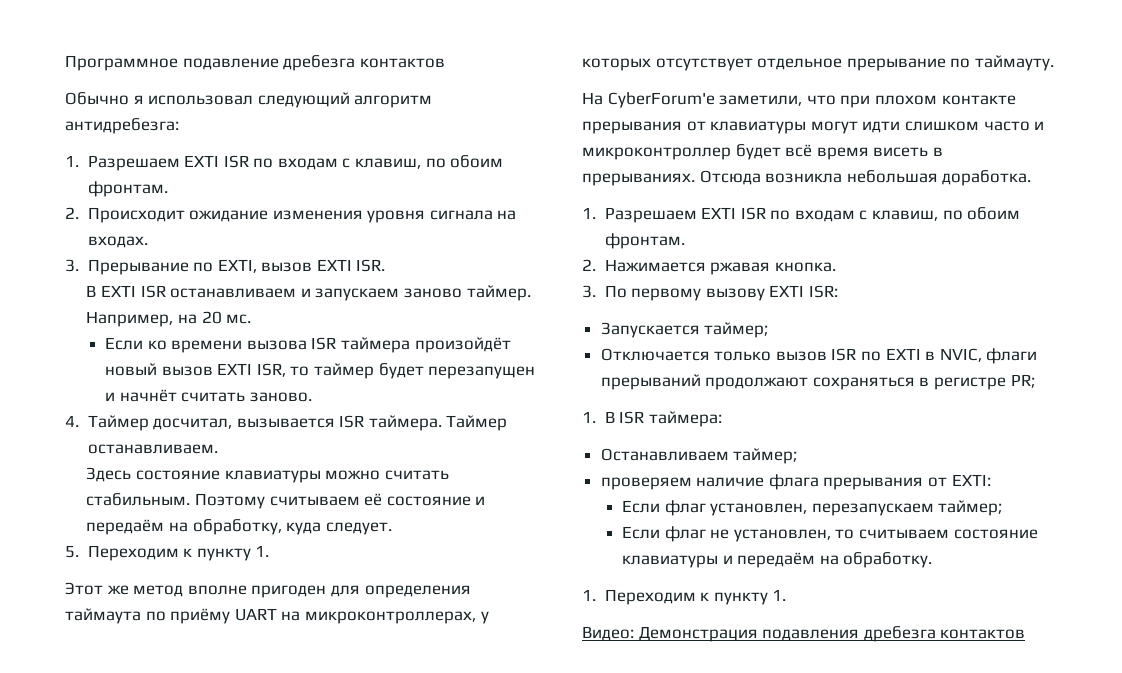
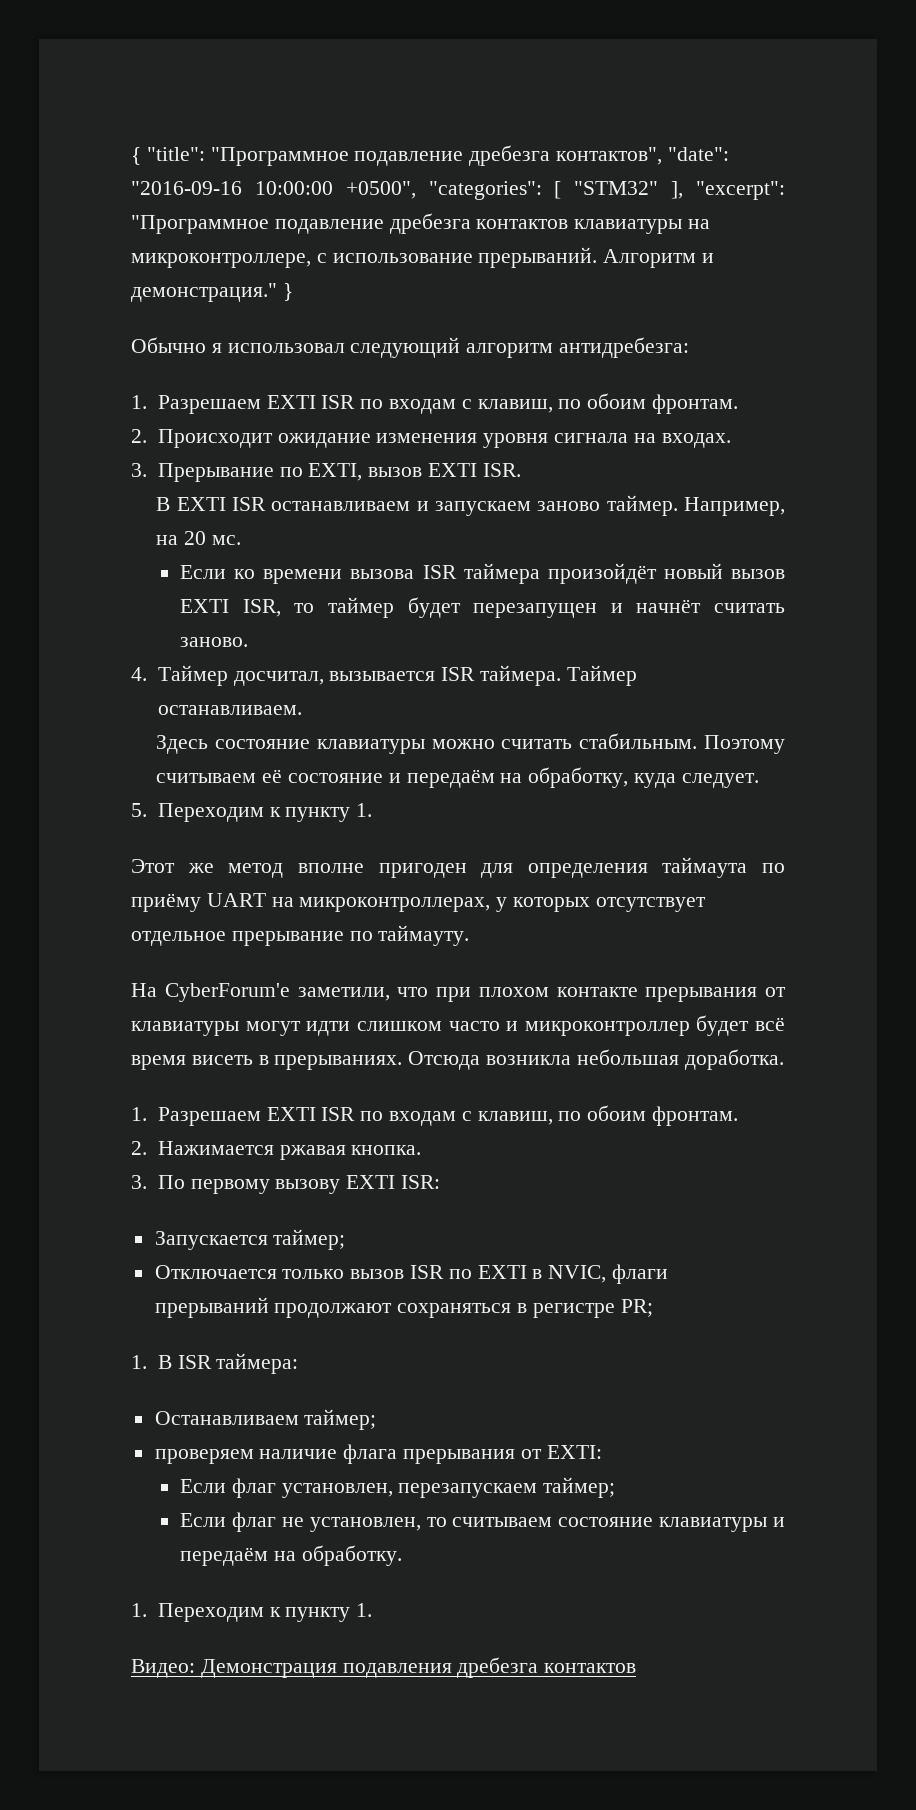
- Программное подавление дребезга контактов
+ { "title": "Программное подавление дребезга контактов", "date": "2016-09-16 10:00:00 +0500", "categories": [ "STM32" ], "excerpt": "Программное подавление дребезга контактов клавиатуры на микроконтроллере, с использование прерываний. Алгоритм и демонстрация." }

